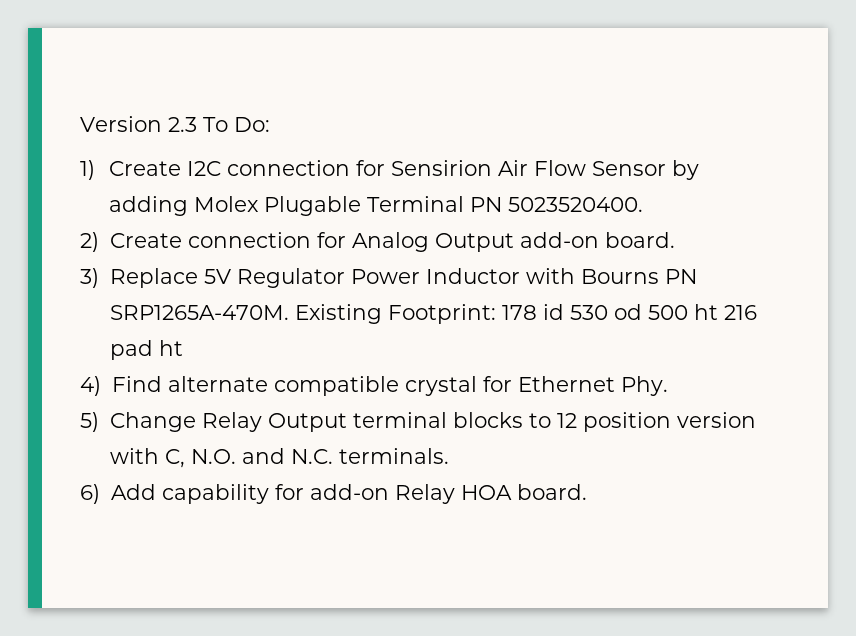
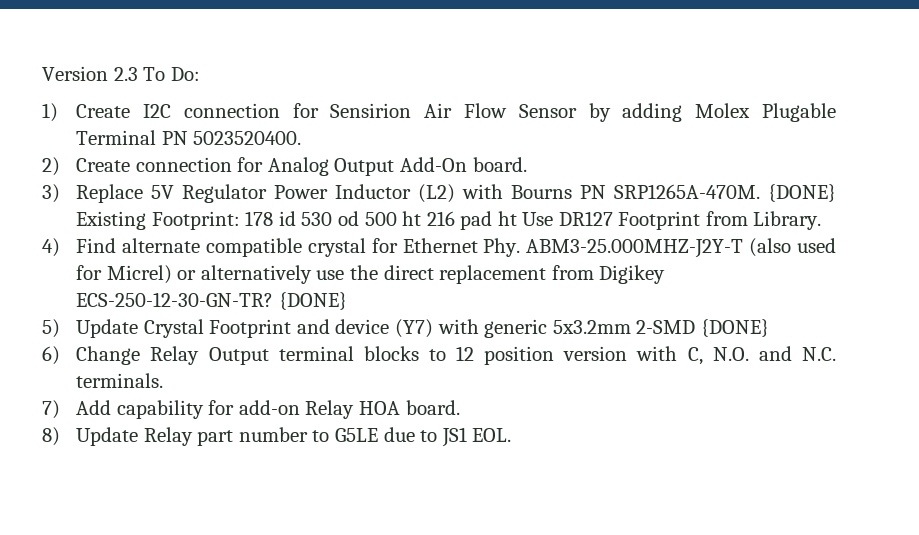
- 2) Create connection for Analog Output add-on board.
+ 2) Create connection for Analog Output Add-On board.
- 3) Replace 5V Regulator Power Inductor with Bourns PN SRP1265A-470M.
+ 3) Replace 5V Regulator Power Inductor (L2) with Bourns PN SRP1265A-470M.
- Existing Footprint: 178 id 530 od 500 ht 216 pad ht
+ {DONE} Existing Footprint: 178 id 530 od 500 ht 216 pad ht Use DR127 Footprint from Library.
- 4) Find alternate compatible crystal for Ethernet Phy.
- 5) Change Relay Output terminal blocks to 12 position version with C, N.O. and N.C. terminals.
+ 4) Find alternate compatible crystal for Ethernet Phy. ABM3-25.000MHZ-J2Y-T (also used for Micrel) or alternatively use the direct replacement from Digikey ECS-250-12-30-GN-TR? {DONE}
+ 5) Update Crystal Footprint and device (Y7) with generic 5x3.2mm 2-SMD {DONE}
+ 6) Change Relay Output terminal blocks to 12 position version with C, N.O. and N.C. terminals.
- 6) Add capability for add-on Relay HOA board.
+ 7) Add capability for add-on Relay HOA board.
+ 8) Update Relay part number to G5LE due to JS1 EOL.

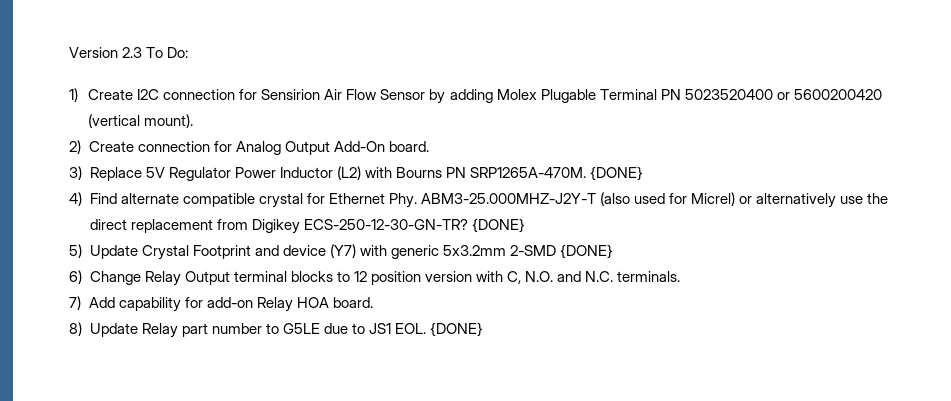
- 1) Create I2C connection for Sensirion Air Flow Sensor by adding Molex Plugable Terminal PN 5023520400.
+ 1) Create I2C connection for Sensirion Air Flow Sensor by adding Molex Plugable Terminal PN 5023520400 or 5600200420 (vertical mount).
- 3) Replace 5V Regulator Power Inductor (L2) with Bourns PN SRP1265A-470M. {DONE} Existing Footprint: 178 id 530 od 500 ht 216 pad ht Use DR127 Footprint from Library.
+ 3) Replace 5V Regulator Power Inductor (L2) with Bourns PN SRP1265A-470M. {DONE}
- 8) Update Relay part number to G5LE due to JS1 EOL.
+ 8) Update Relay part number to G5LE due to JS1 EOL. {DONE}

